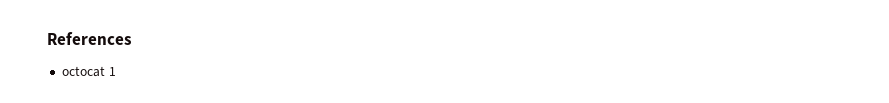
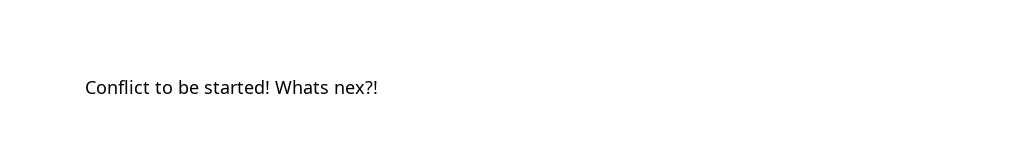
- References
- octocat 1
+ Conflict to be started! Whats nex?!

